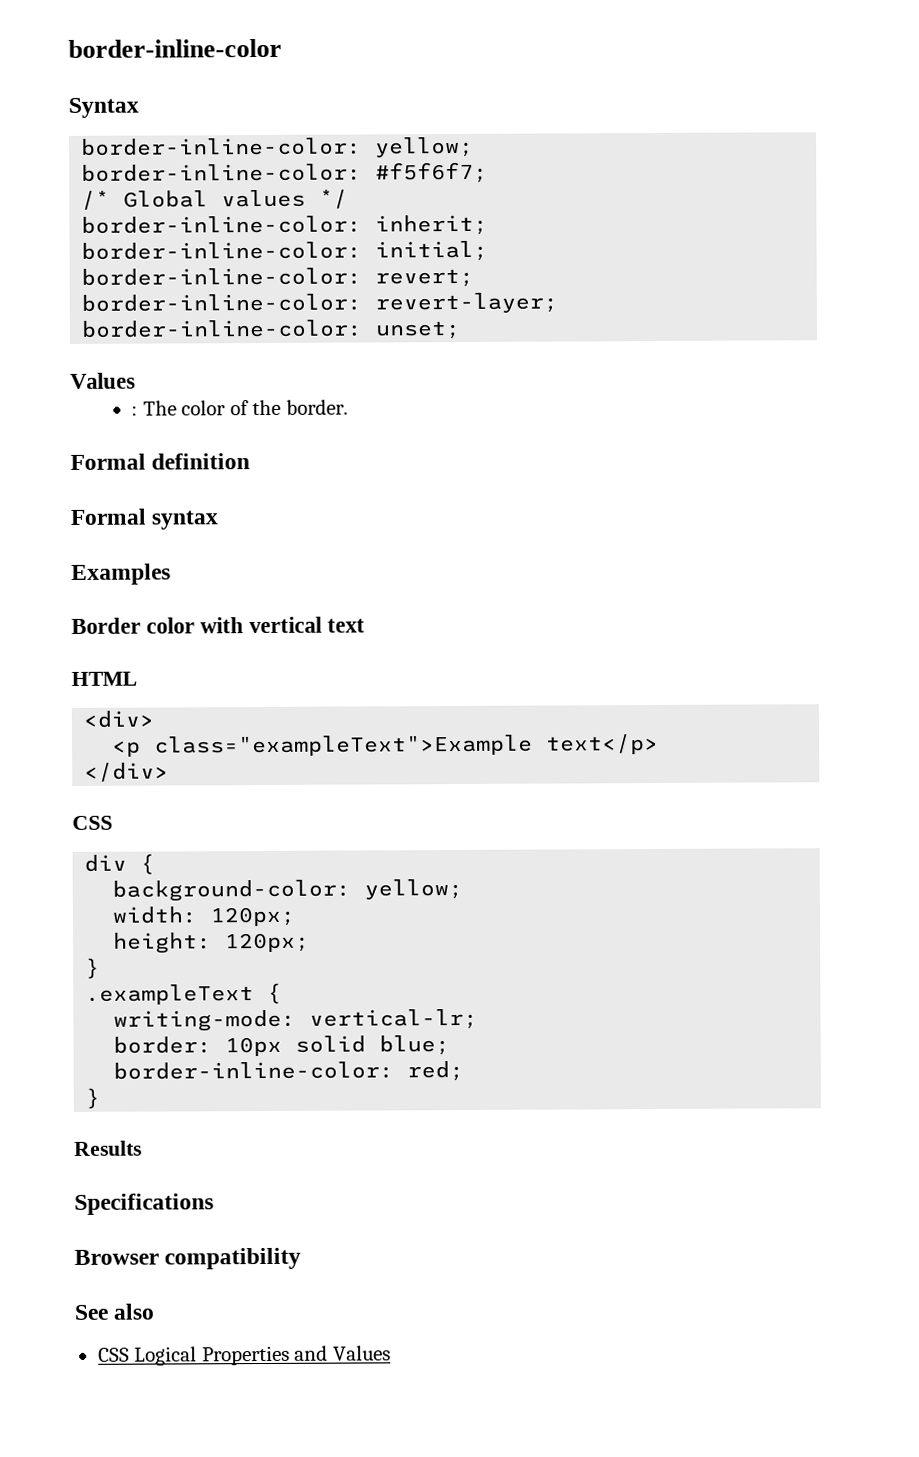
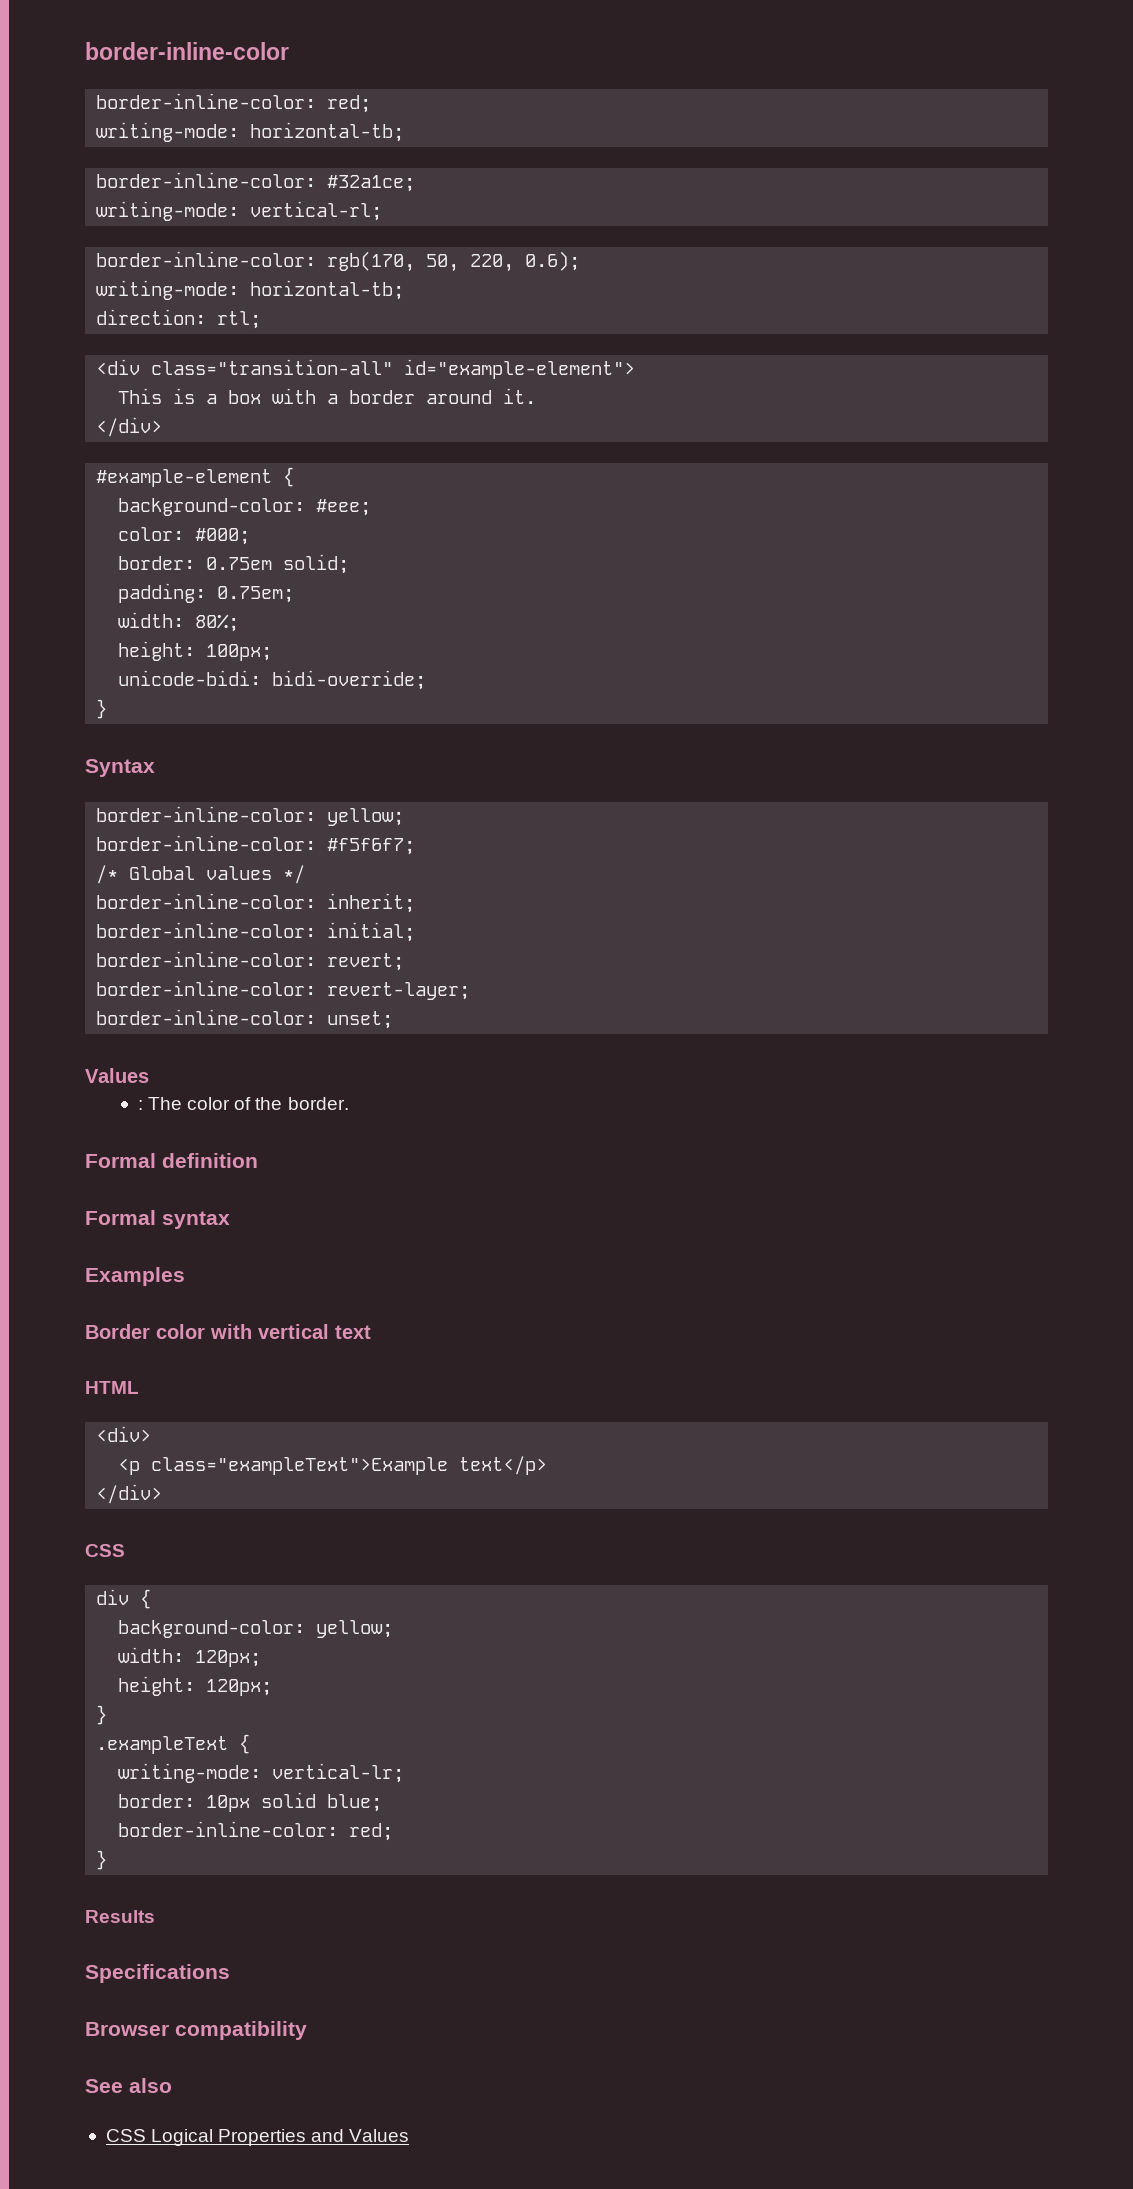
  border-inline-color
+ border-inline-color: red;
+ writing-mode: horizontal-tb;
+ border-inline-color: #32a1ce;
+ writing-mode: vertical-rl;
+ border-inline-color: rgb(170, 50, 220, 0.6);
+ writing-mode: horizontal-tb;
+ direction: rtl;
+ <div class="transition-all" id="example-element">
+ This is a box with a border around it.
+ </div>
+ #example-element {
+ background-color: #eee;
+ color: #000;
+ border: 0.75em solid;
+ padding: 0.75em;
+ width: 80%;
+ height: 100px;
+ unicode-bidi: bidi-override;
+ }

